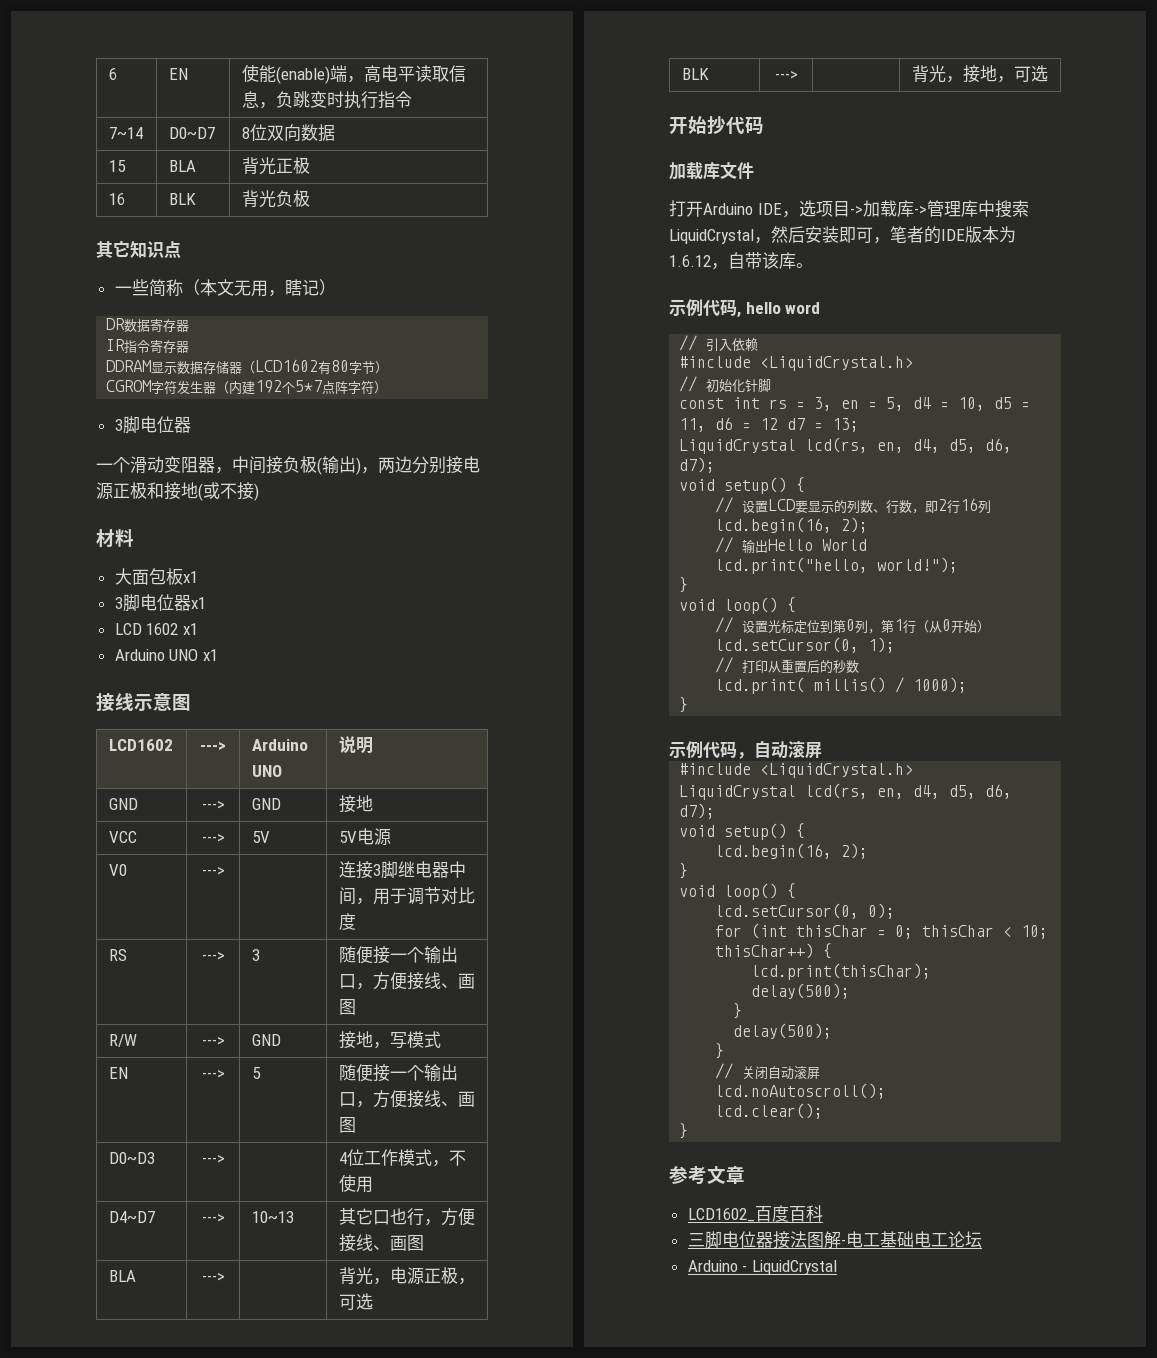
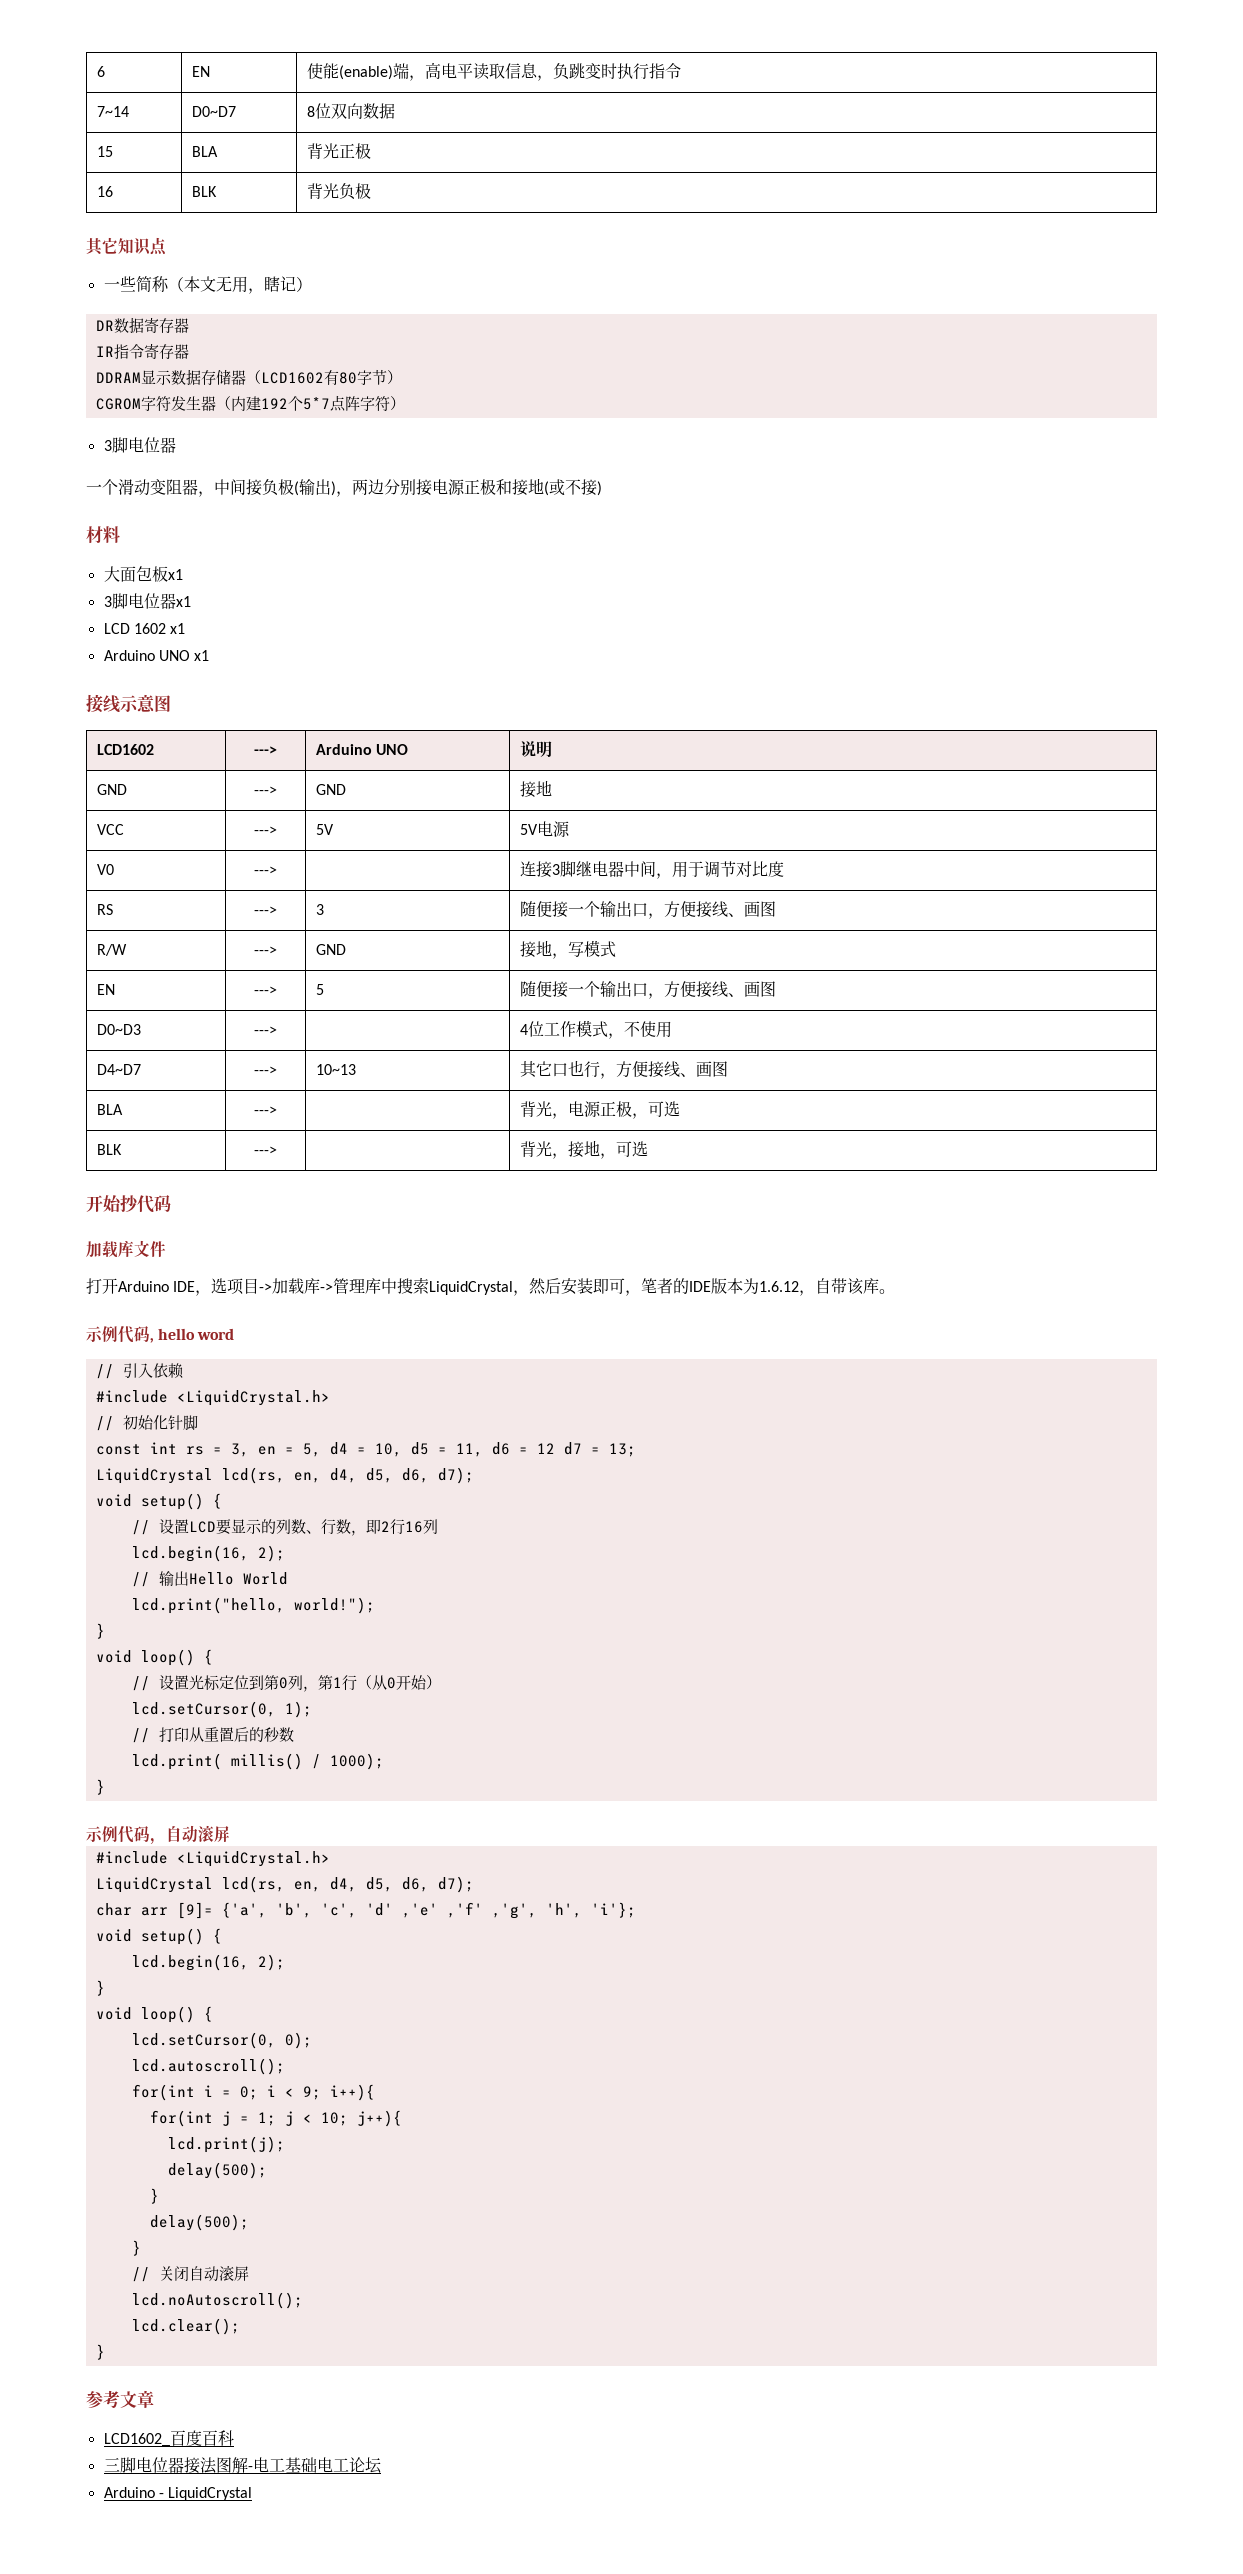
+ char arr [9]= {'a', 'b', 'c', 'd' ,'e' ,'f' ,'g', 'h', 'i'};
- for (int thisChar = 0; thisChar < 10; thisChar++) {
- lcd.print(thisChar);
+ lcd.autoscroll();
+ for(int i = 0; i < 9; i++){
+ for(int j = 1; j < 10; j++){
+ lcd.print(j);

